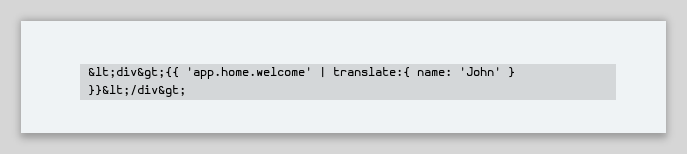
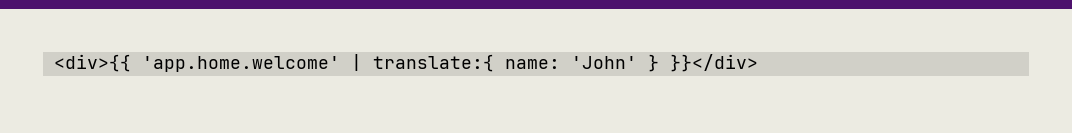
- &lt;div&gt;{{ 'app.home.welcome' | translate:{ name: 'John' } }}&lt;/div&gt;
+ <div>{{ 'app.home.welcome' | translate:{ name: 'John' } }}</div>

